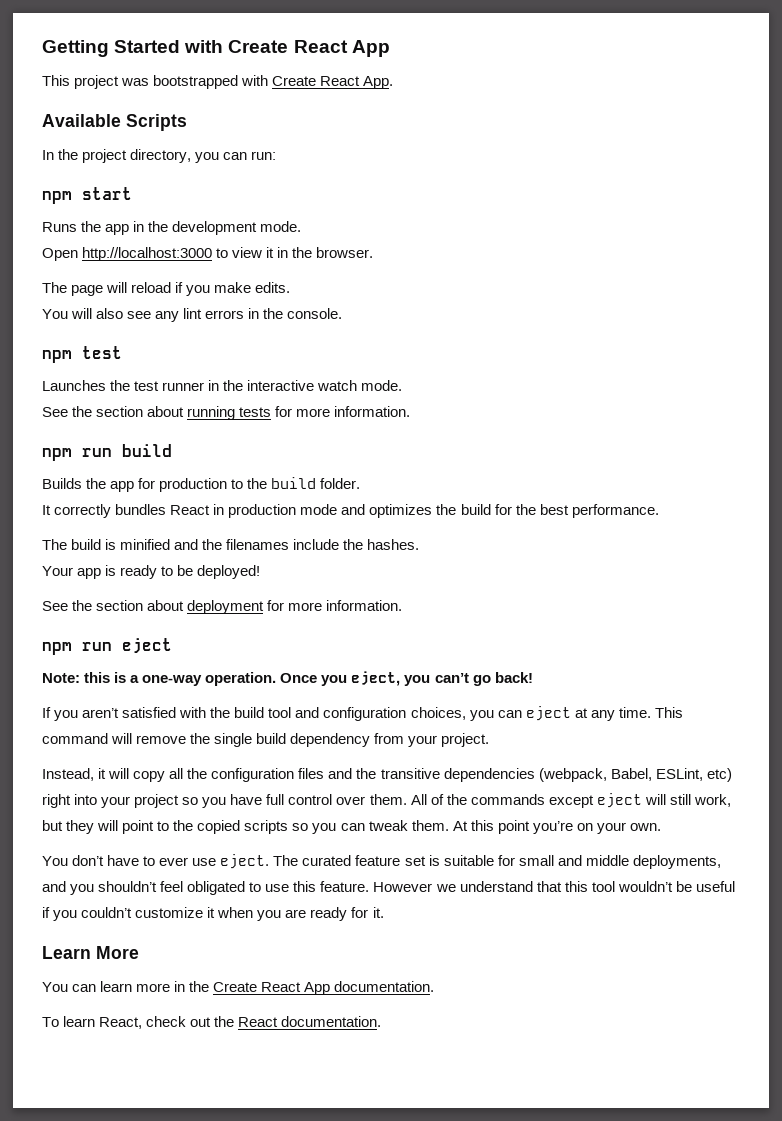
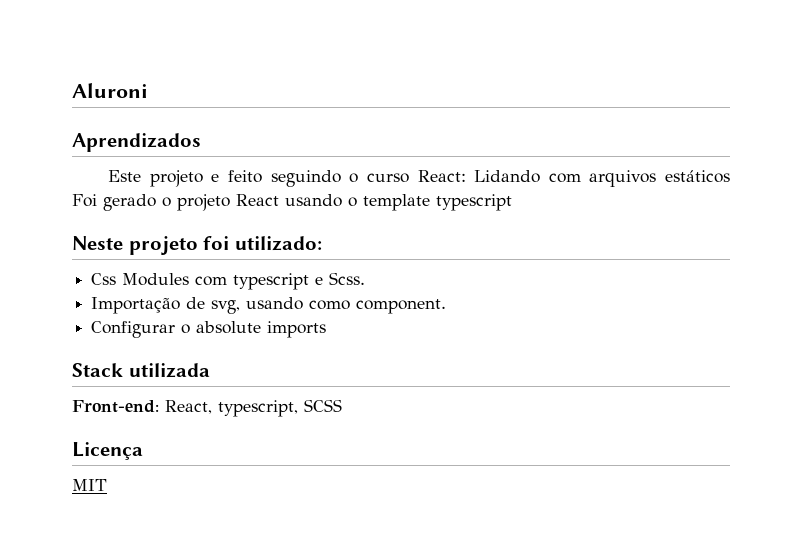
- Getting Started with Create React App
- This project was bootstrapped with Create React App.
- Available Scripts
- In the project directory, you can run:
- npm start
- Runs the app in the development mode.
- Open http://localhost:3000 to view it in the browser.
- The page will reload if you make edits.
- You will also see any lint errors in the console.
- npm test
- Launches the test runner in the interactive watch mode.
- See the section about running tests for more information.
- npm run build
- Builds the app for production to the build folder.
- It correctly bundles React in production mode and optimizes the build for the best performance.
- The build is minified and the filenames include the hashes.
- Your app is ready to be deployed!
- See the section about deployment for more information.
- npm run eject
- Note: this is a one-way operation. Once you eject, you can’t go back!
- If you aren’t satisfied with the build tool and configuration choices, you can eject at any time. This command will remove the single build dependency from your project.
- Instead, it will copy all the configuration files and the transitive dependencies (webpack, Babel, ESLint, etc) right into your project so you have full control over them. All of the commands except eject will still work, but they will point to the copied scripts so you can tweak them. At this point you’re on your own.
- You don’t have to ever use eject. The curated feature set is suitable for small and middle deployments, and you shouldn’t feel obligated to use this feature. However we understand that this tool wouldn’t be useful if you couldn’t customize it when you are ready for it.
- Learn More
- You can learn more in the Create React App documentation.
- To learn React, check out the React documentation.
+ Aluroni
+ Aprendizados
+ Este projeto e feito seguindo o curso React: Lidando com arquivos estáticos Foi gerado o projeto React usando o template typescript
+ Neste projeto foi utilizado:
+ Css Modules com typescript e Scss.
+ Importação de svg, usando como component.
+ Configurar o absolute imports
+ Stack utilizada
+ Front-end: React, typescript, SCSS
+ Licença
+ MIT

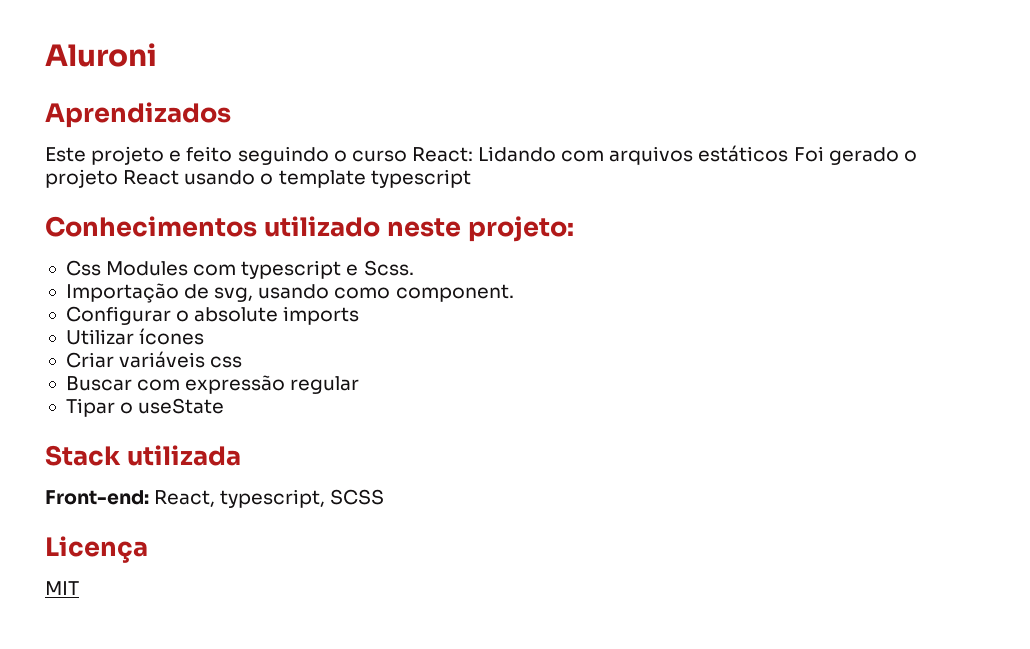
- Neste projeto foi utilizado:
+ Conhecimentos utilizado neste projeto:
+ Utilizar ícones
+ Criar variáveis css
+ Buscar com expressão regular
+ Tipar o useState

